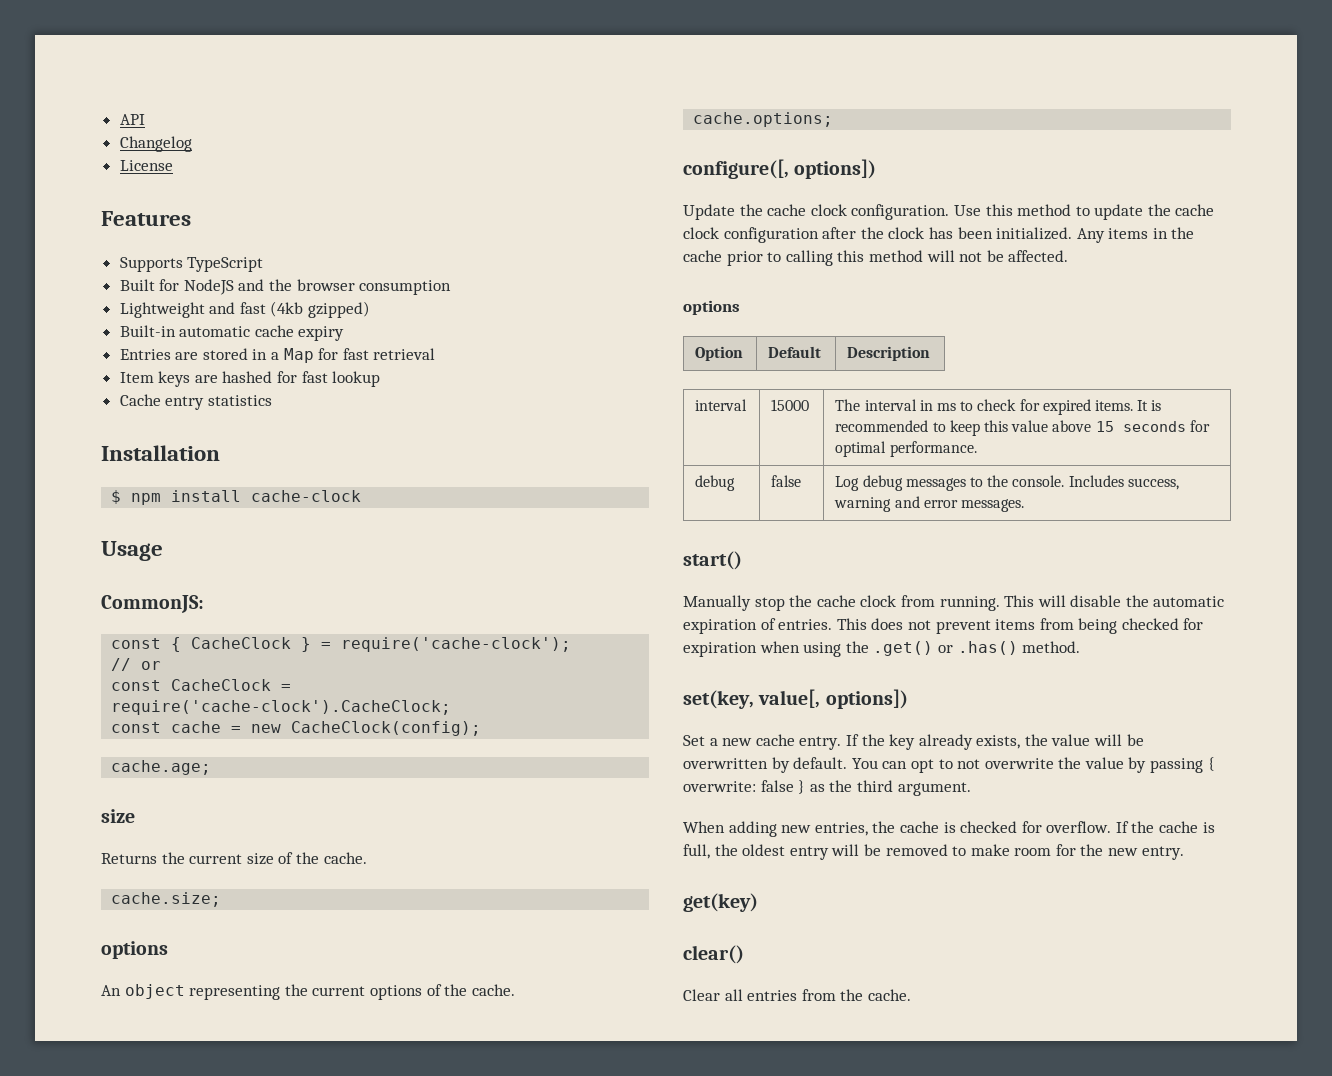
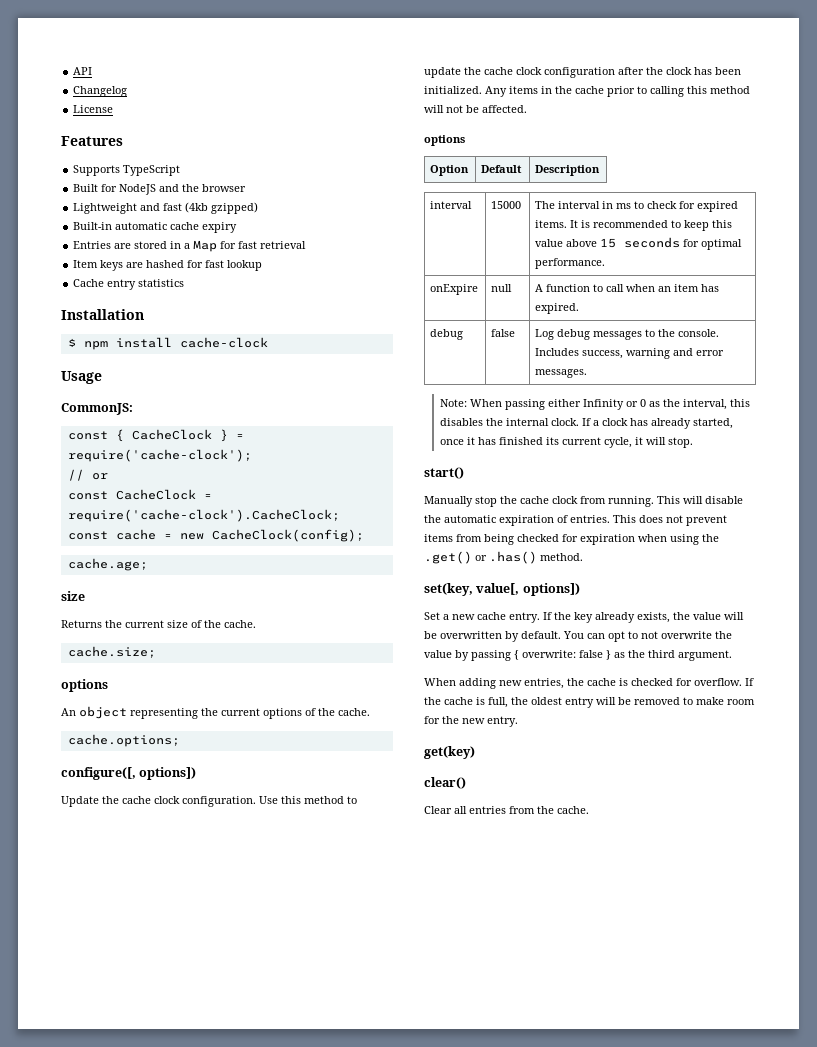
- Built for NodeJS and the browser consumption
+ Built for NodeJS and the browser
+ onExpire | null | A function to call when an item has expired.
+ Note: When passing either Infinity or 0 as the interval, this disables the internal clock. If a clock has already started, once it has finished its current cycle, it will stop.

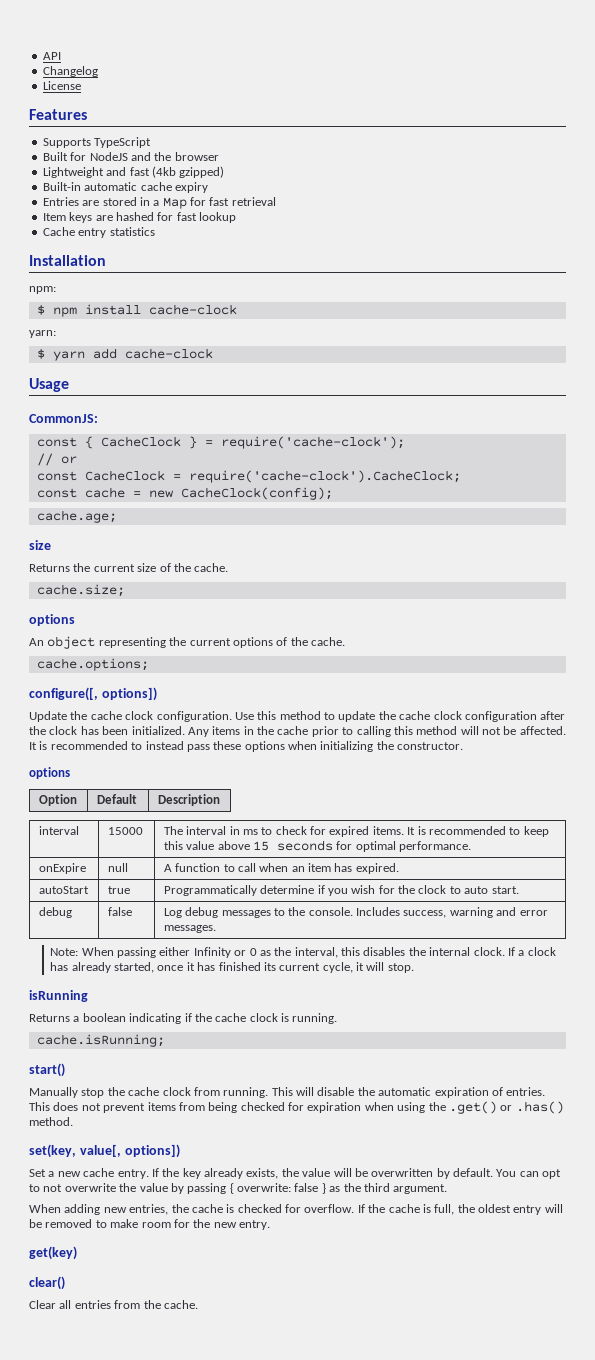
+ npm:
+ yarn:
+ $ yarn add cache-clock
+ It is recommended to instead pass these options when initializing the constructor.
+ autoStart | true | Programmatically determine if you wish for the clock to auto start.
+ isRunning
+ Returns a boolean indicating if the cache clock is running.
+ cache.isRunning;

